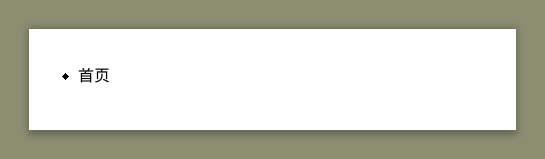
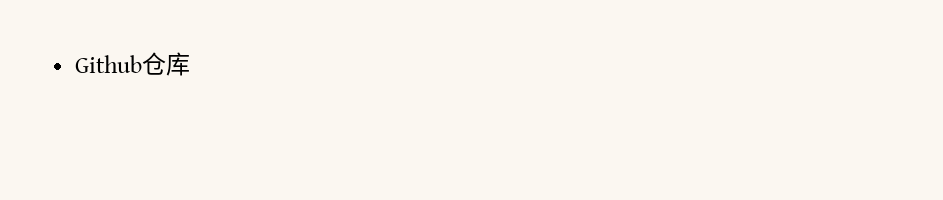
- 首页
+ Github仓库

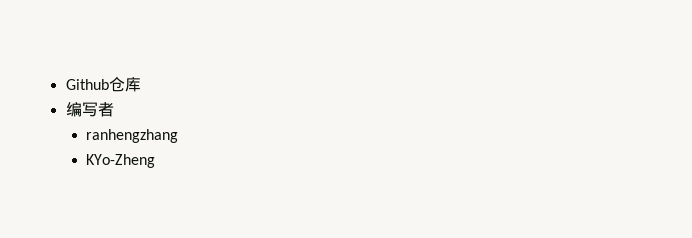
+ 编写者
+ ranhengzhang
+ KYo-Zheng

